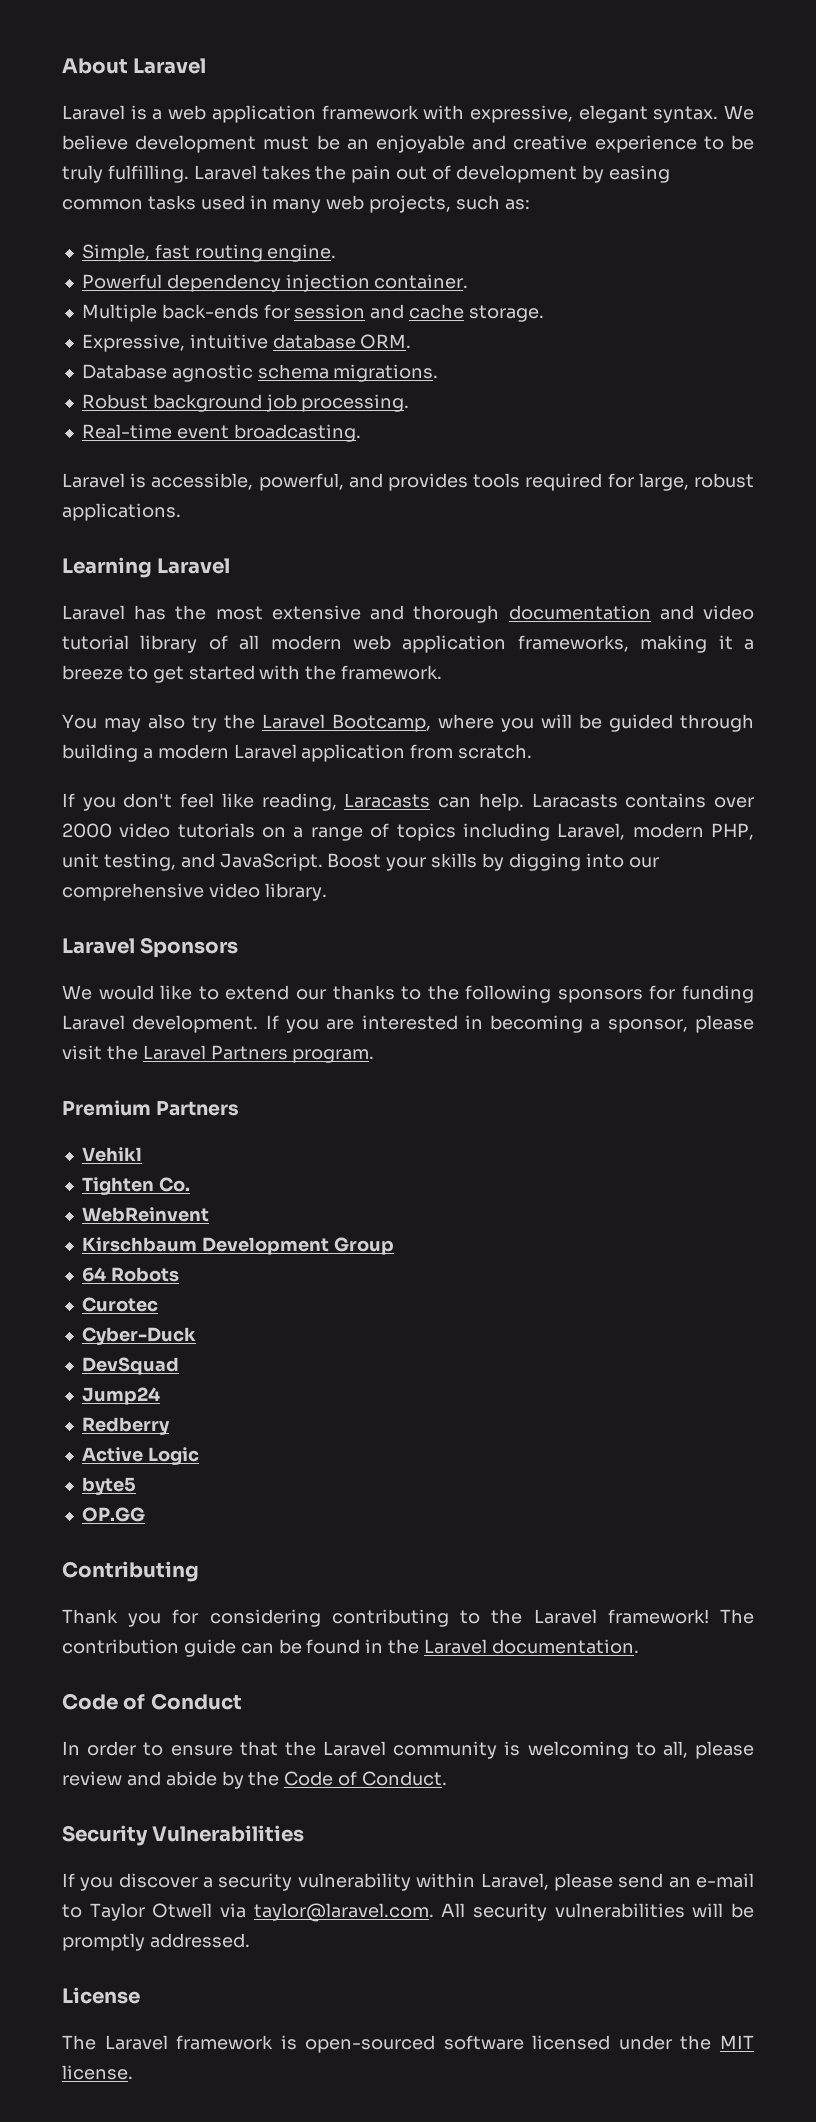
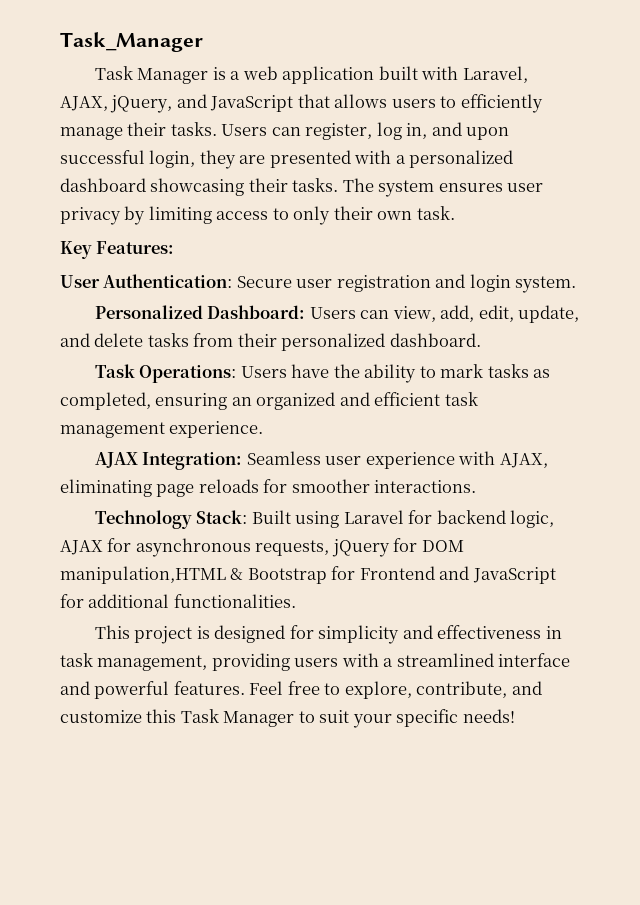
- About Laravel
- Laravel is a web application framework with expressive, elegant syntax. We believe development must be an enjoyable and creative experience to be truly fulfilling. Laravel takes the pain out of development by easing common tasks used in many web projects, such as:
- Simple, fast routing engine.
- Powerful dependency injection container.
- Multiple back-ends for session and cache storage.
- Expressive, intuitive database ORM.
- Database agnostic schema migrations.
- Robust background job processing.
- Real-time event broadcasting.
- Laravel is accessible, powerful, and provides tools required for large, robust applications.
- Learning Laravel
- Laravel has the most extensive and thorough documentation and video tutorial library of all modern web application frameworks, making it a breeze to get started with the framework.
- You may also try the Laravel Bootcamp, where you will be guided through building a modern Laravel application from scratch.
- If you don't feel like reading, Laracasts can help. Laracasts contains over 2000 video tutorials on a range of topics including Laravel, modern PHP, unit testing, and JavaScript. Boost your skills by digging into our comprehensive video library.
- Laravel Sponsors
- We would like to extend our thanks to the following sponsors for funding Laravel development. If you are interested in becoming a sponsor, please visit the Laravel Partners program.
- Premium Partners
- Vehikl
- Tighten Co.
- WebReinvent
- Kirschbaum Development Group
- 64 Robots
- Curotec
- Cyber-Duck
- DevSquad
- Jump24
- Redberry
- Active Logic
- byte5
- OP.GG
- Contributing
- Thank you for considering contributing to the Laravel framework! The contribution guide can be found in the Laravel documentation.
- Code of Conduct
- In order to ensure that the Laravel community is welcoming to all, please review and abide by the Code of Conduct.
- Security Vulnerabilities
- If you discover a security vulnerability within Laravel, please send an e-mail to Taylor Otwell via taylor@laravel.com. All security vulnerabilities will be promptly addressed.
- License
- The Laravel framework is open-sourced software licensed under the MIT license.
+ Task_Manager
+ Task Manager is a web application built with Laravel, AJAX, jQuery, and JavaScript that allows users to efficiently manage their tasks. Users can register, log in, and upon successful login, they are presented with a personalized dashboard showcasing their tasks. The system ensures user privacy by limiting access to only their own task.
+ Key Features:
+ User Authentication: Secure user registration and login system.
+ Personalized Dashboard: Users can view, add, edit, update, and delete tasks from their personalized dashboard.
+ Task Operations: Users have the ability to mark tasks as completed, ensuring an organized and efficient task management experience.
+ AJAX Integration: Seamless user experience with AJAX, eliminating page reloads for smoother interactions.
+ Technology Stack: Built using Laravel for backend logic, AJAX for asynchronous requests, jQuery for DOM manipulation,HTML & Bootstrap for Frontend and JavaScript for additional functionalities.
+ This project is designed for simplicity and effectiveness in task management, providing users with a streamlined interface and powerful features. Feel free to explore, contribute, and customize this Task Manager to suit your specific needs!

